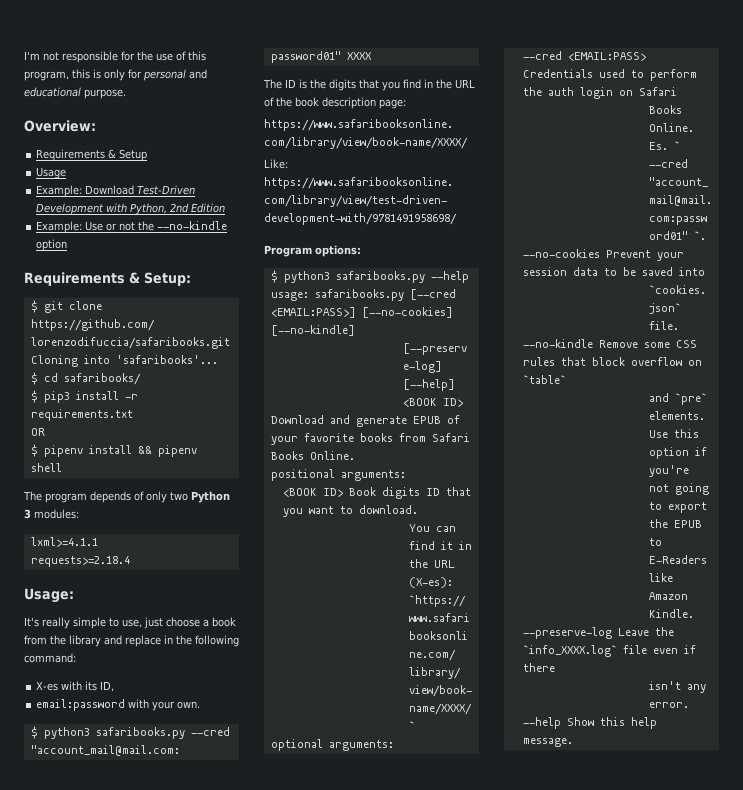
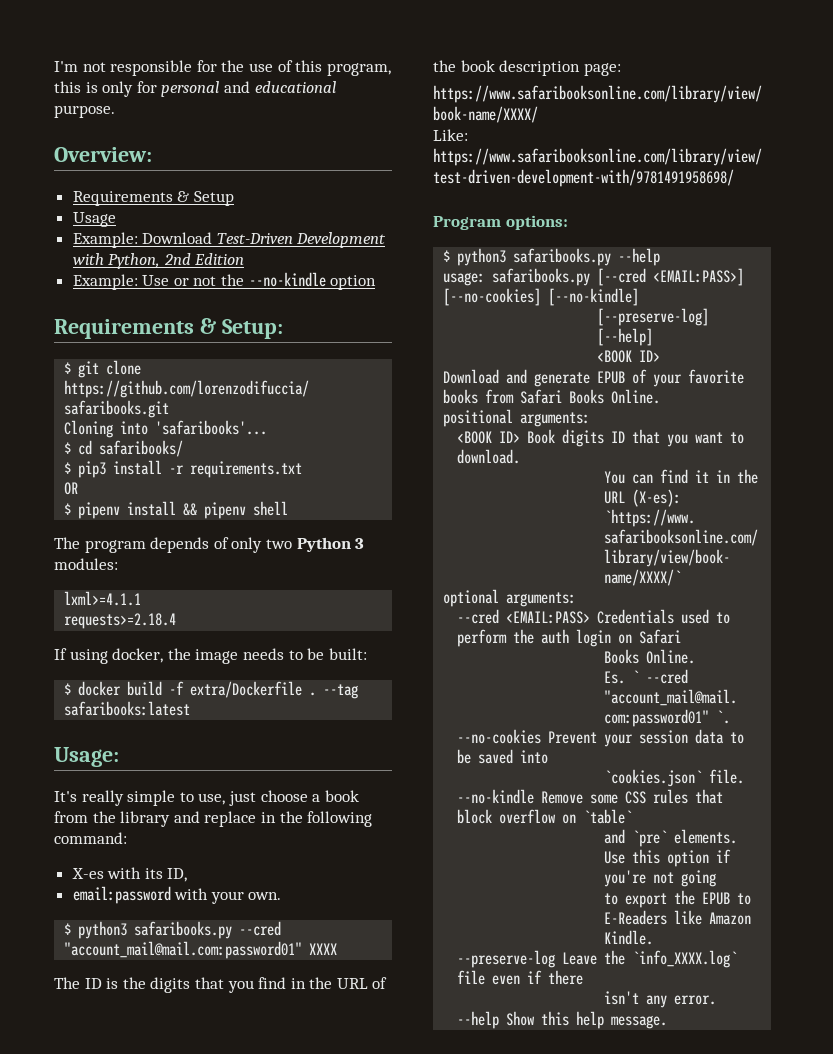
+ If using docker, the image needs to be built:
+ $ docker build -f extra/Dockerfile . --tag safaribooks:latest

